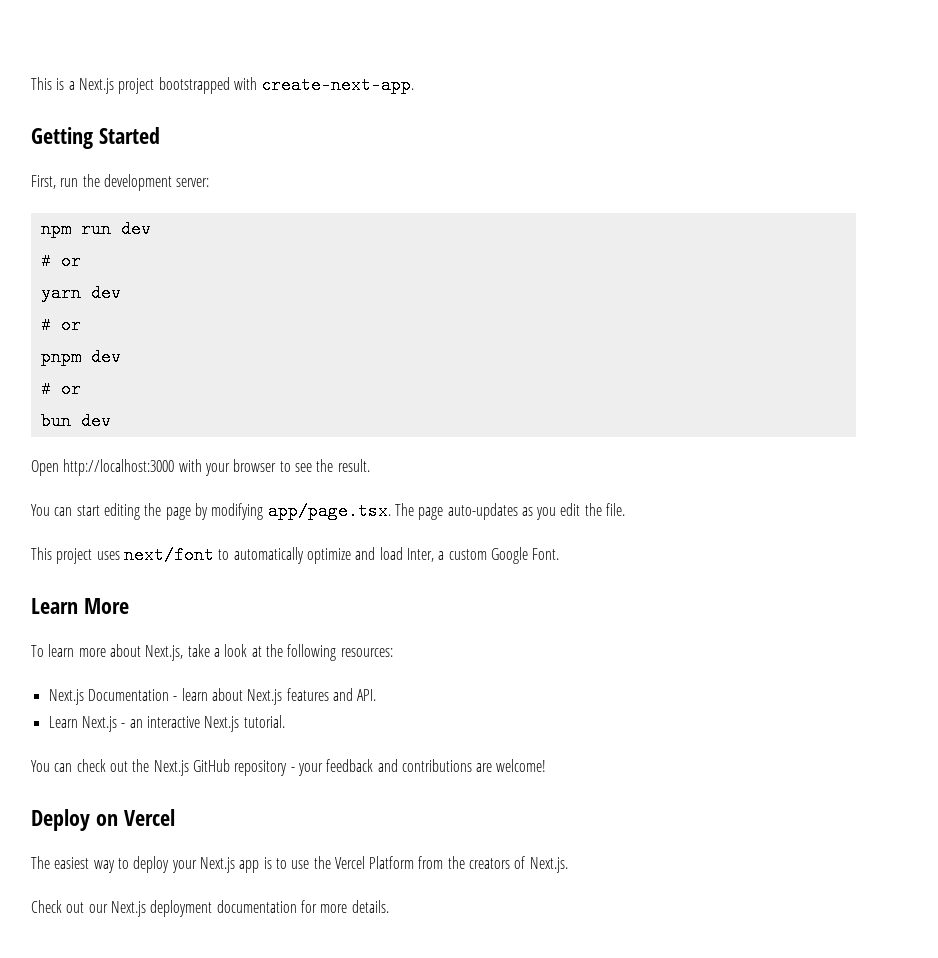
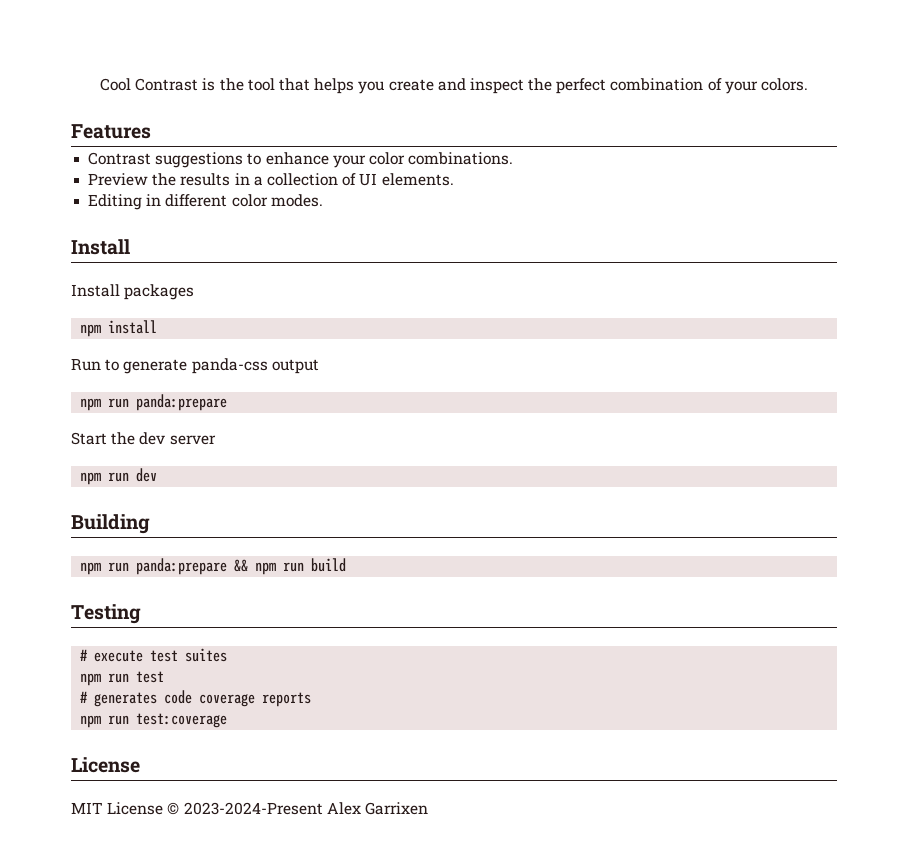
- This is a Next.js project bootstrapped with create-next-app.
- Getting Started
- First, run the development server:
+ Cool Contrast is the tool that helps you create and inspect the perfect combination of your colors.
+ Features
+ Contrast suggestions to enhance your color combinations.
+ Preview the results in a collection of UI elements.
+ Editing in different color modes.
+ Install
+ Install packages
+ npm install
+ Run to generate panda-css output
+ npm run panda:prepare
+ Start the dev server
  npm run dev
- # or
- yarn dev
- # or
- pnpm dev
- # or
- bun dev
- Open http://localhost:3000 with your browser to see the result.
- You can start editing the page by modifying app/page.tsx. The page auto-updates as you edit the file.
- This project uses next/font to automatically optimize and load Inter, a custom Google Font.
- Learn More
- To learn more about Next.js, take a look at the following resources:
- Next.js Documentation - learn about Next.js features and API.
- Learn Next.js - an interactive Next.js tutorial.
- You can check out the Next.js GitHub repository - your feedback and contributions are welcome!
- Deploy on Vercel
- The easiest way to deploy your Next.js app is to use the Vercel Platform from the creators of Next.js.
- Check out our Next.js deployment documentation for more details.
+ Building
+ npm run panda:prepare && npm run build
+ Testing
+ # execute test suites
+ npm run test
+ # generates code coverage reports
+ npm run test:coverage
+ License
+ MIT License © 2023-2024-Present Alex Garrixen

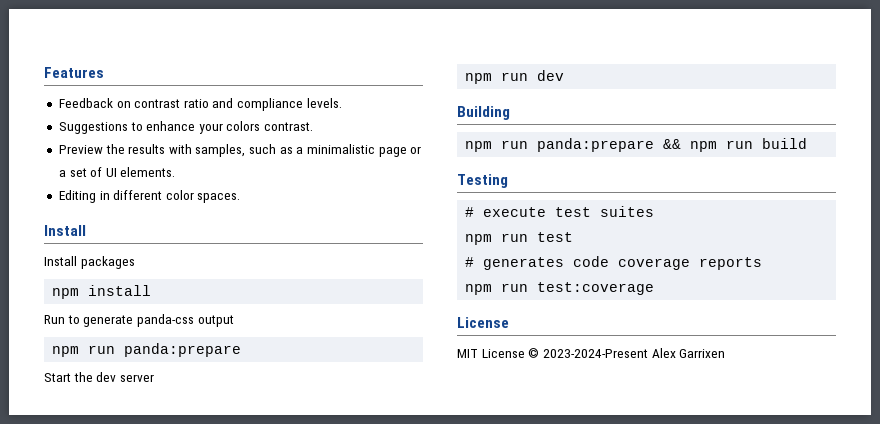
- Cool Contrast is the tool that helps you create and inspect the perfect combination of your colors.
  Features
- Contrast suggestions to enhance your color combinations.
+ Feedback on contrast ratio and compliance levels.
+ Suggestions to enhance your colors contrast.
- Preview the results in a collection of UI elements.
+ Preview the results with samples, such as a minimalistic page or a set of UI elements.
- Editing in different color modes.
+ Editing in different color spaces.

